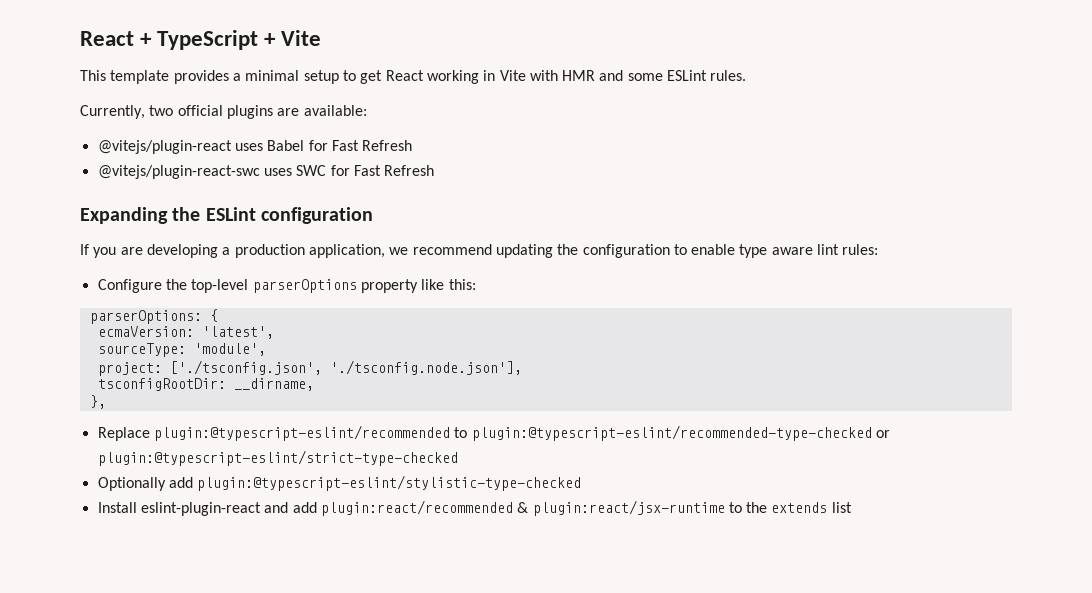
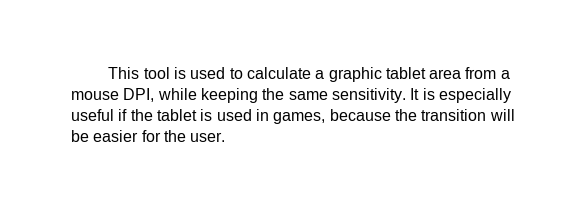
- React + TypeScript + Vite
- This template provides a minimal setup to get React working in Vite with HMR and some ESLint rules.
- Currently, two official plugins are available:
- @vitejs/plugin-react uses Babel for Fast Refresh
- @vitejs/plugin-react-swc uses SWC for Fast Refresh
- Expanding the ESLint configuration
- If you are developing a production application, we recommend updating the configuration to enable type aware lint rules:
- Configure the top-level parserOptions property like this:
- parserOptions: {
- ecmaVersion: 'latest',
- sourceType: 'module',
- project: ['./tsconfig.json', './tsconfig.node.json'],
- tsconfigRootDir: __dirname,
- },
- Replace plugin:@typescript-eslint/recommended to plugin:@typescript-eslint/recommended-type-checked or plugin:@typescript-eslint/strict-type-checked
- Optionally add plugin:@typescript-eslint/stylistic-type-checked
- Install eslint-plugin-react and add plugin:react/recommended & plugin:react/jsx-runtime to the extends list
+ This tool is used to calculate a graphic tablet area from a mouse DPI, while keeping the same sensitivity. It is especially useful if the tablet is used in games, because the transition will be easier for the user.

